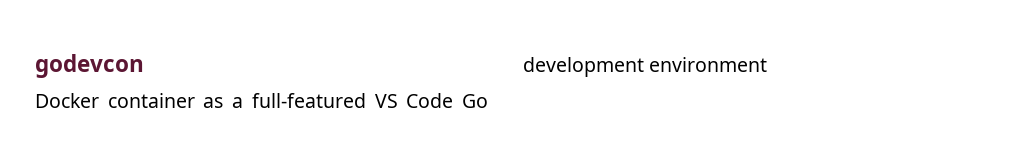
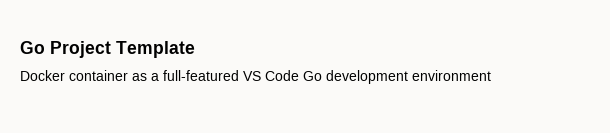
- godevcon
+ Go Project Template

